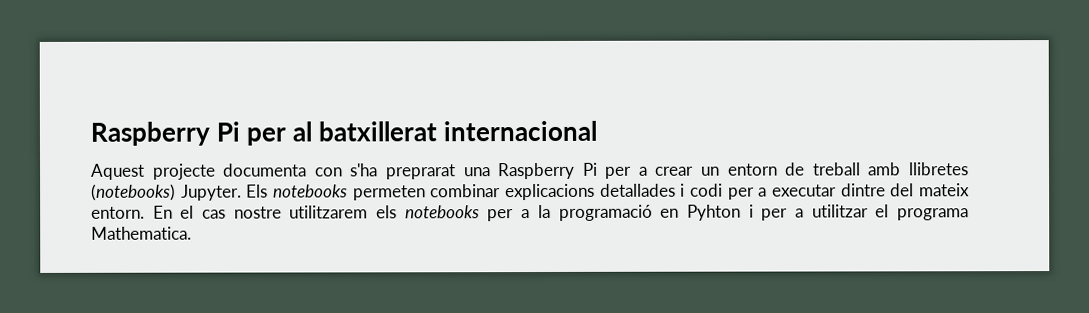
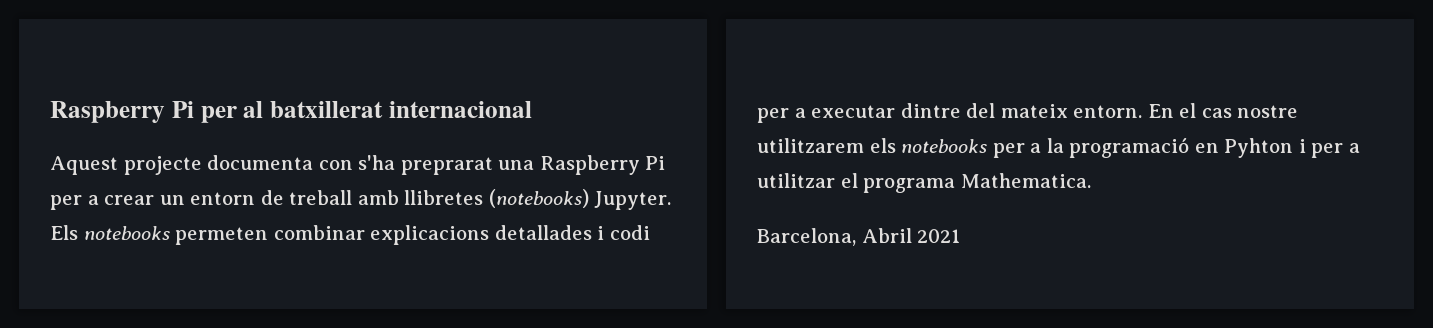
+ Barcelona, Abril 2021

